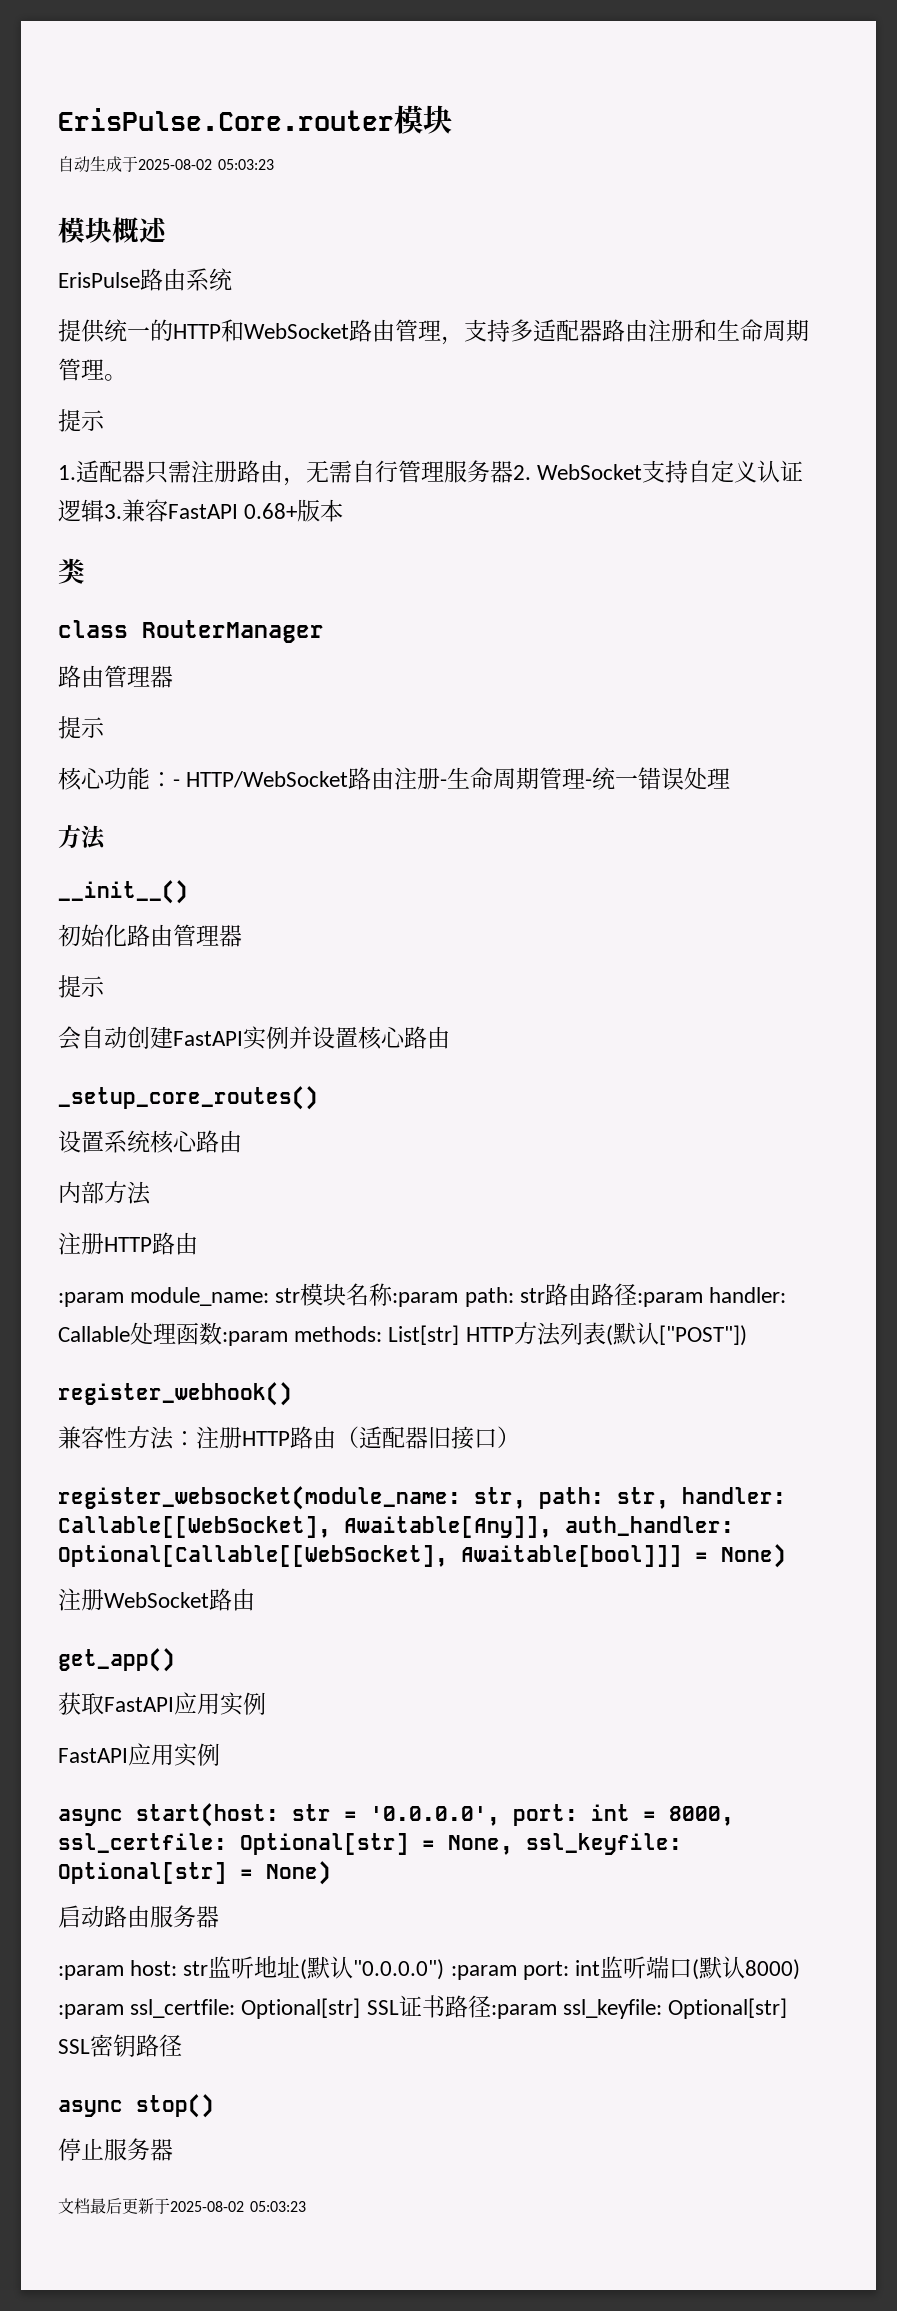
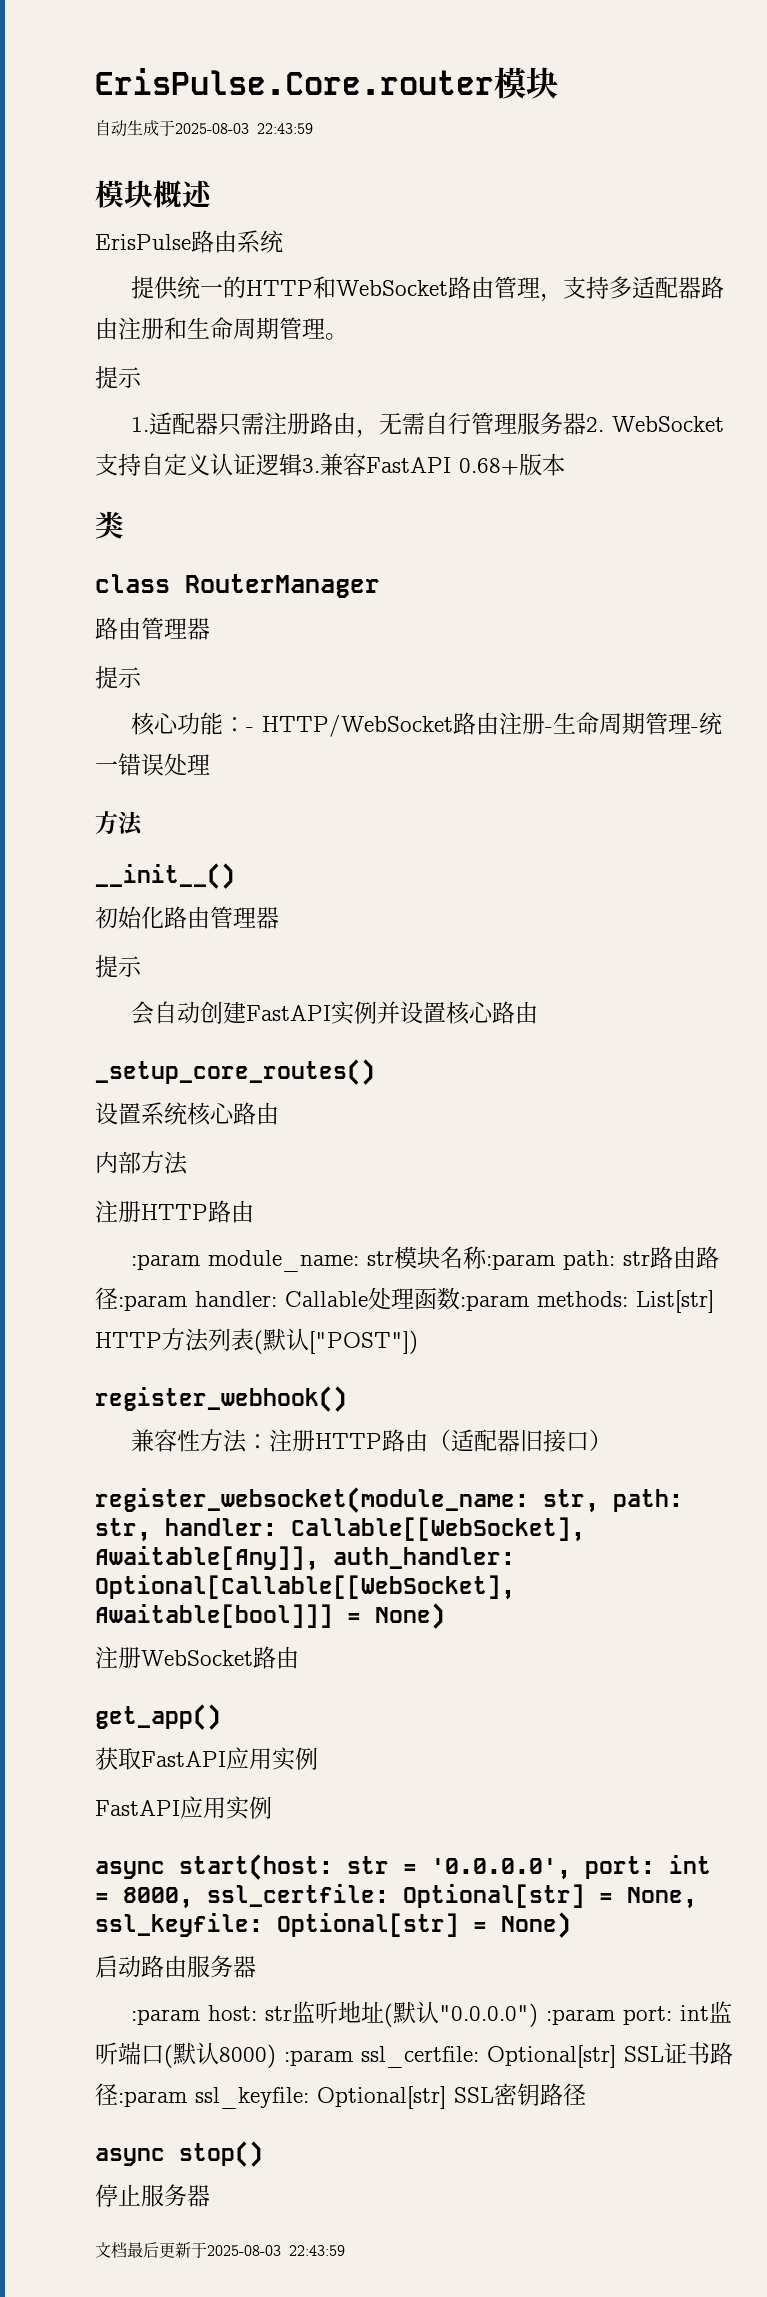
- 自动生成于2025-08-02 05:03:23
+ 自动生成于2025-08-03 22:43:59
- 文档最后更新于2025-08-02 05:03:23
+ 文档最后更新于2025-08-03 22:43:59

